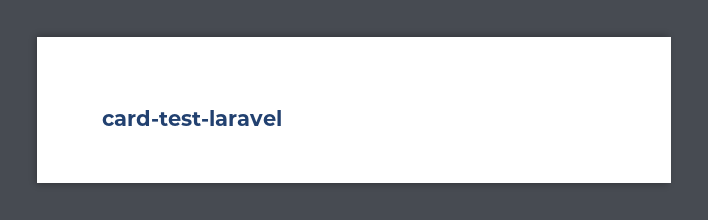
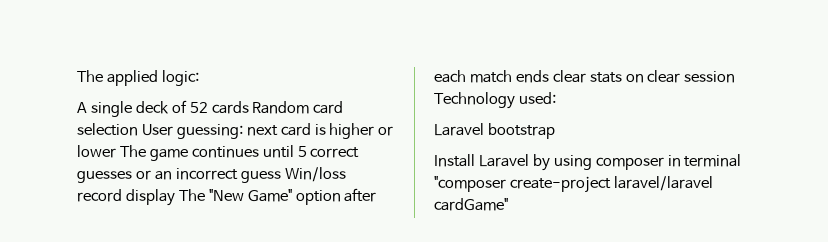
- card-test-laravel
+ The applied logic:
+ A single deck of 52 cards Random card selection User guessing: next card is higher or lower The game continues until 5 correct guesses or an incorrect guess Win/loss record display The "New Game" option after each match ends clear stats on clear session Technology used:
+ Laravel bootstrap
+ Install Laravel by using composer in terminal "composer create-project laravel/laravel cardGame"

